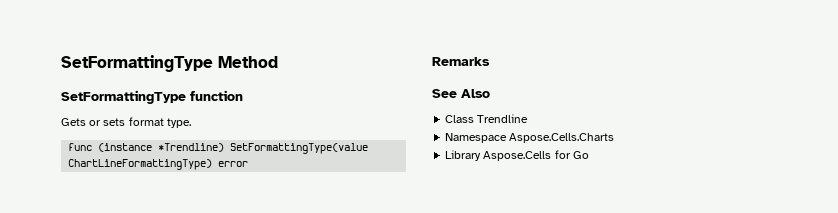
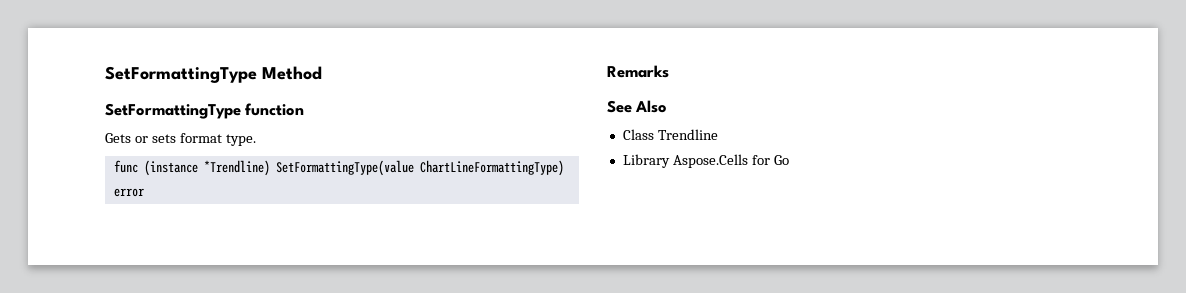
- Namespace Aspose.Cells.Charts

